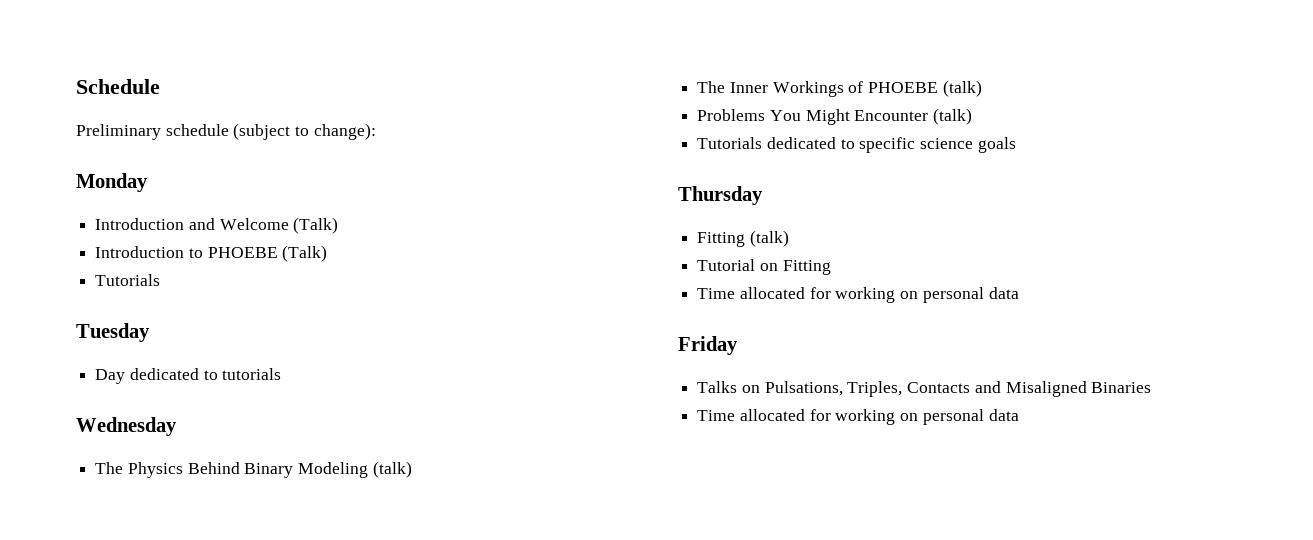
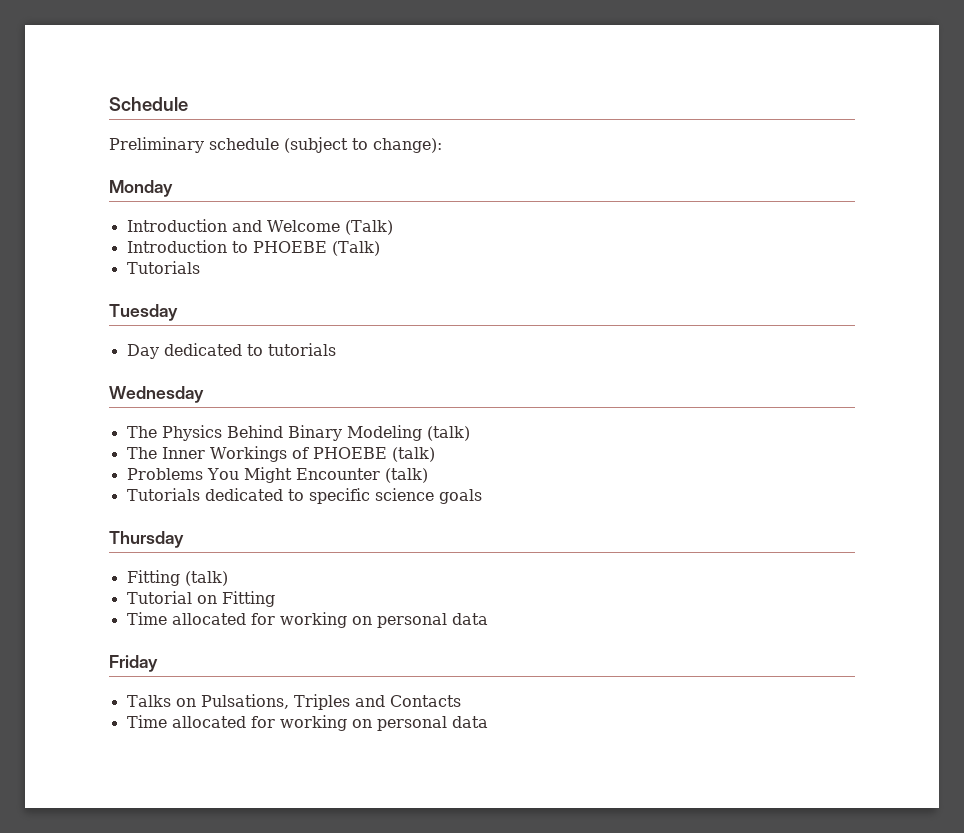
- Talks on Pulsations, Triples, Contacts and Misaligned Binaries
+ Talks on Pulsations, Triples and Contacts

